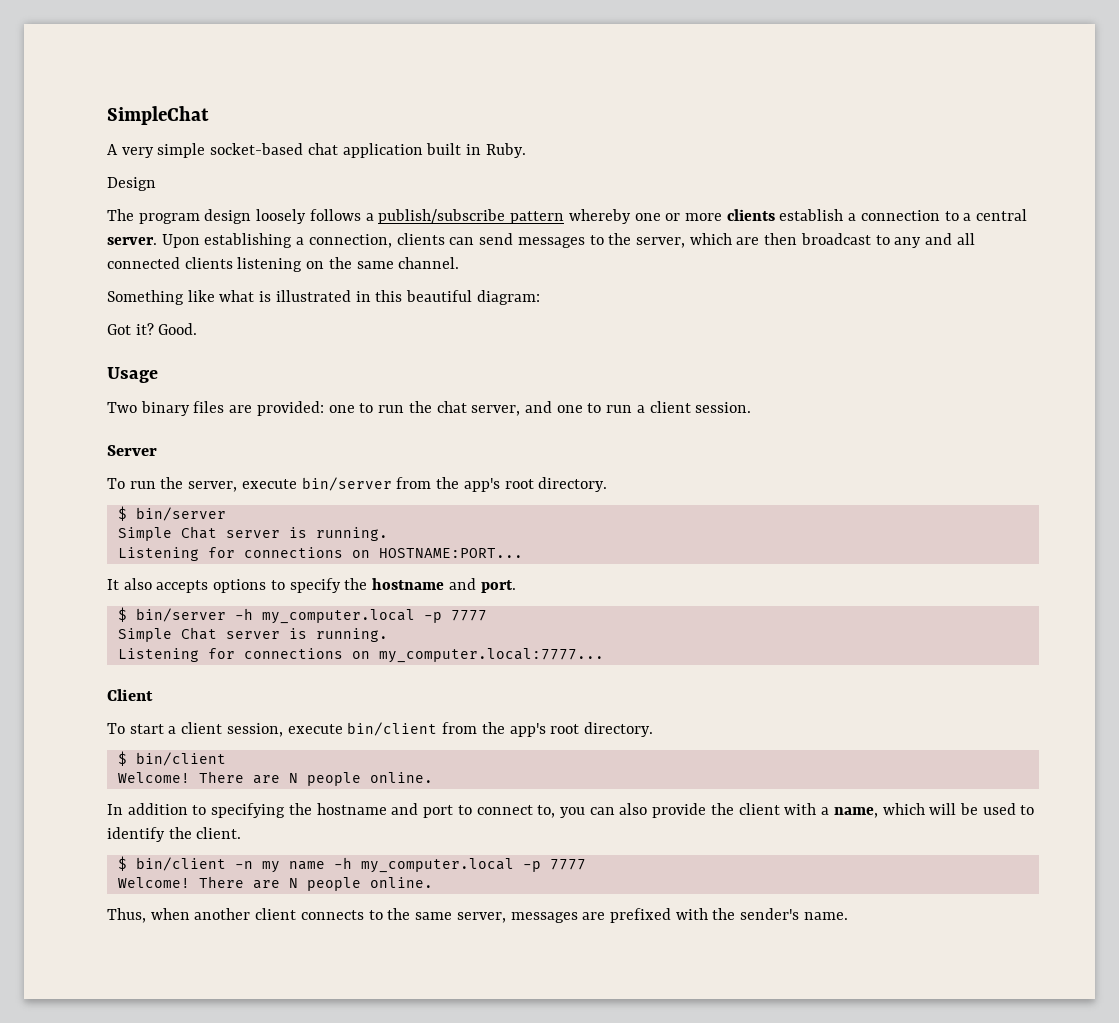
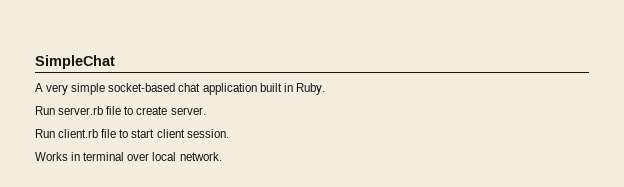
- Design
- The program design loosely follows a publish/subscribe pattern whereby one or more clients establish a connection to a central server. Upon establishing a connection, clients can send messages to the server, which are then broadcast to any and all connected clients listening on the same channel.
- Something like what is illustrated in this beautiful diagram:
- Got it? Good.
- Usage
- Two binary files are provided: one to run the chat server, and one to run a client session.
- Server
- To run the server, execute bin/server from the app's root directory.
- $ bin/server
- Simple Chat server is running.
- Listening for connections on HOSTNAME:PORT...
- It also accepts options to specify the hostname and port.
- $ bin/server -h my_computer.local -p 7777
- Simple Chat server is running.
- Listening for connections on my_computer.local:7777...
- Client
- To start a client session, execute bin/client from the app's root directory.
- $ bin/client
- Welcome! There are N people online.
- In addition to specifying the hostname and port to connect to, you can also provide the client with a name, which will be used to identify the client.
- $ bin/client -n my name -h my_computer.local -p 7777
- Welcome! There are N people online.
- Thus, when another client connects to the same server, messages are prefixed with the sender's name.
+ Run server.rb file to create server.
+ Run client.rb file to start client session.
+ Works in terminal over local network.

